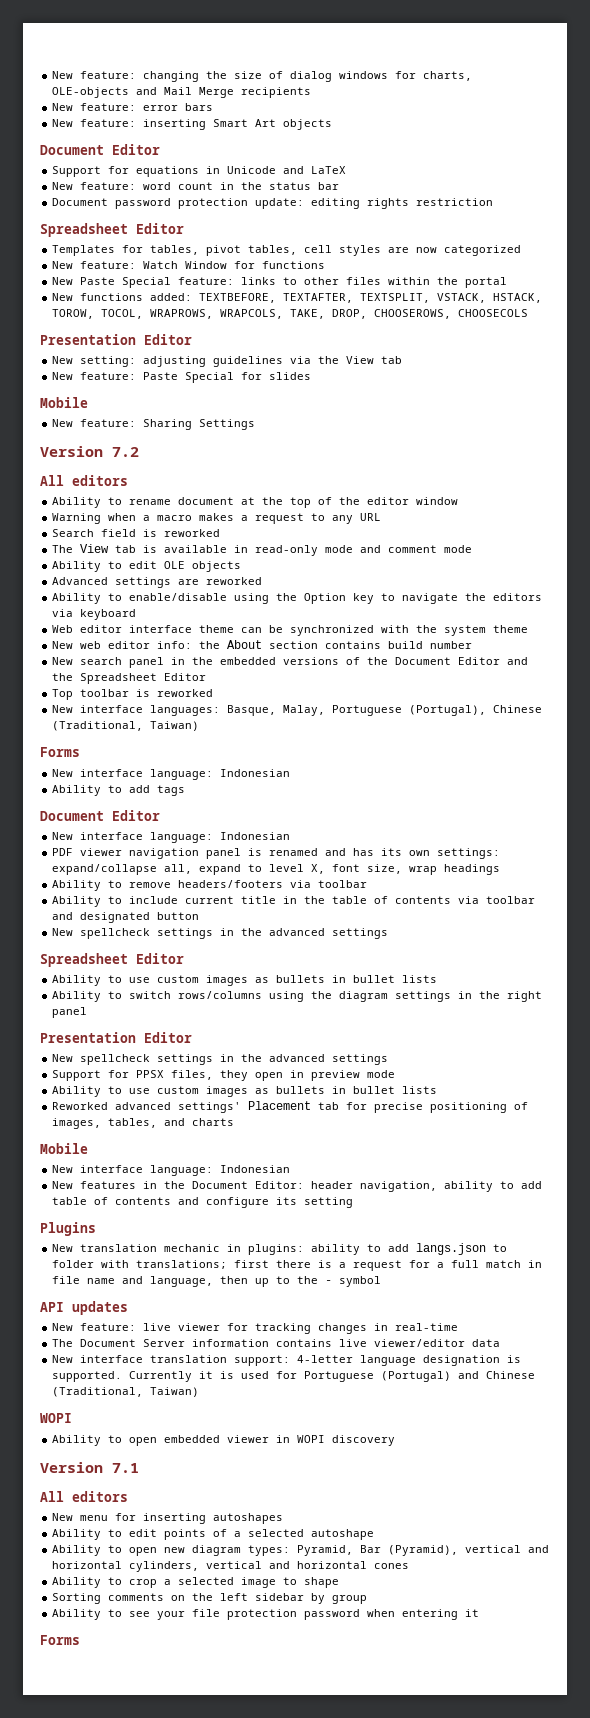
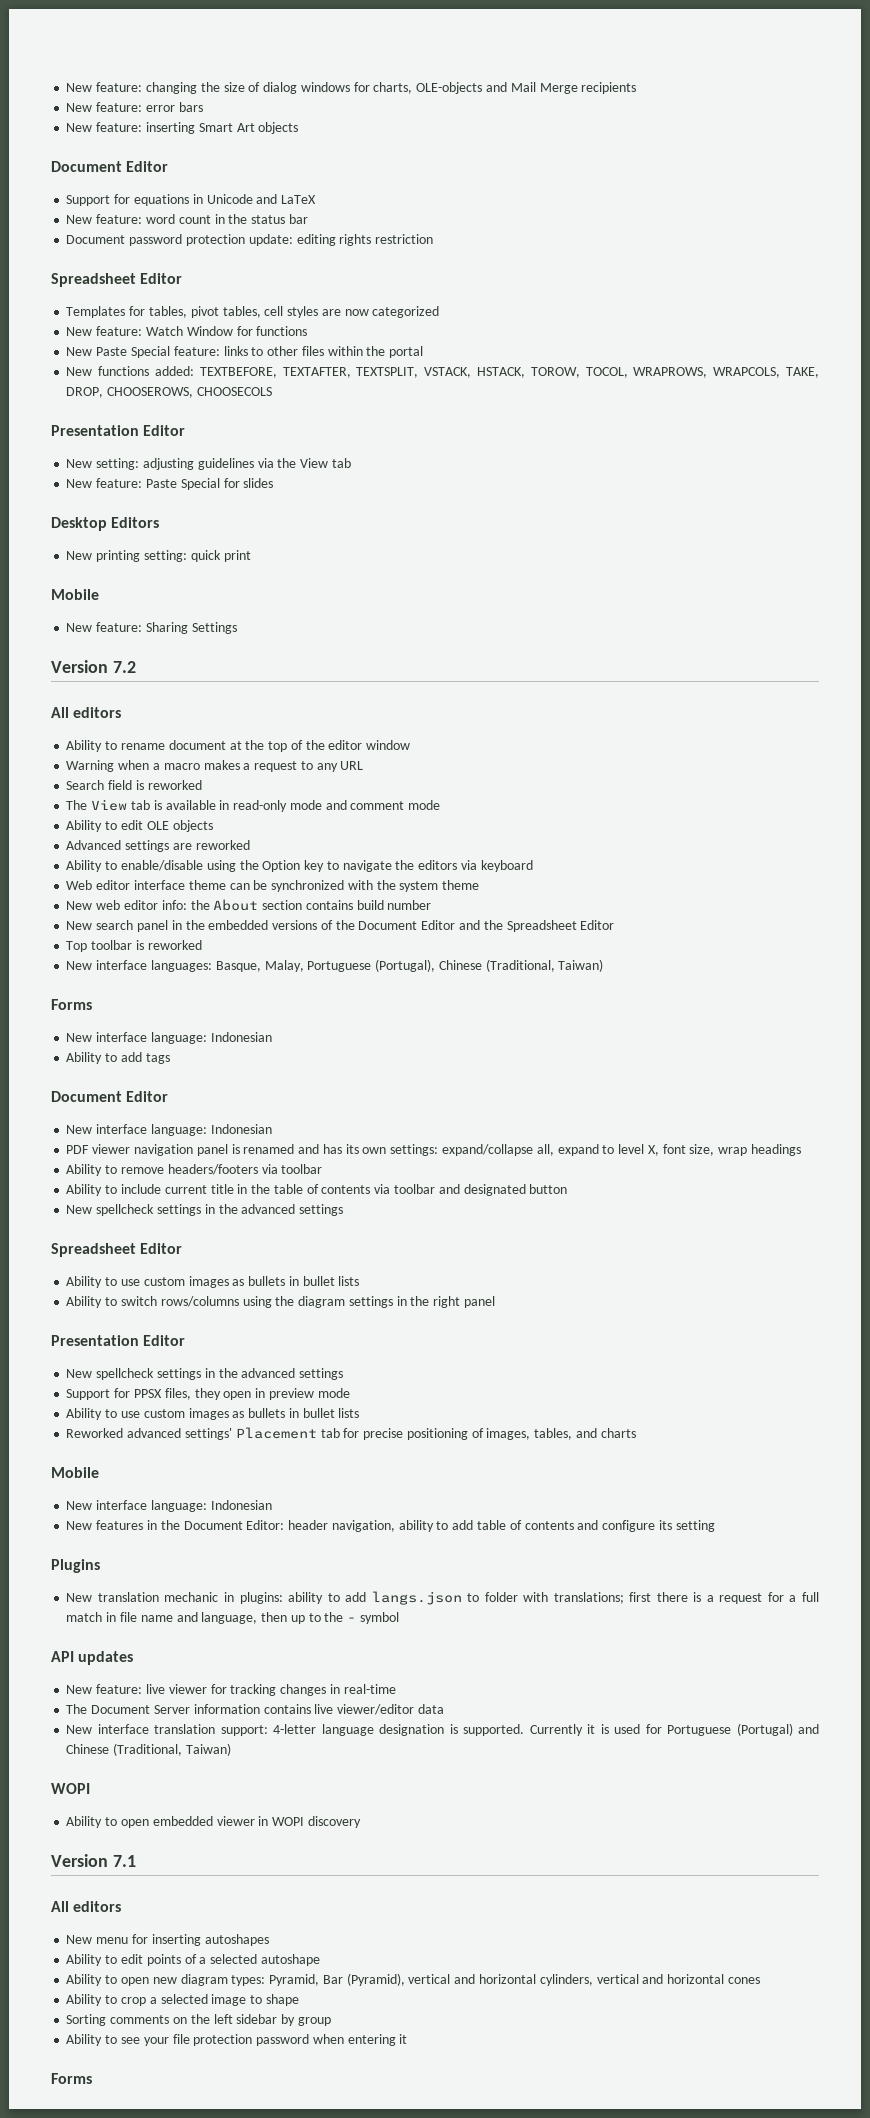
+ Desktop Editors
+ New printing setting: quick print

